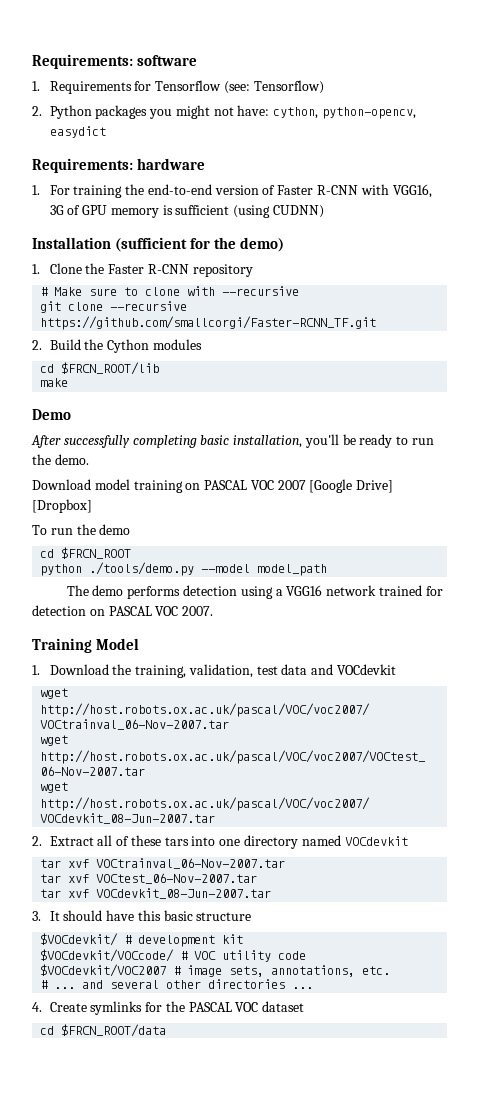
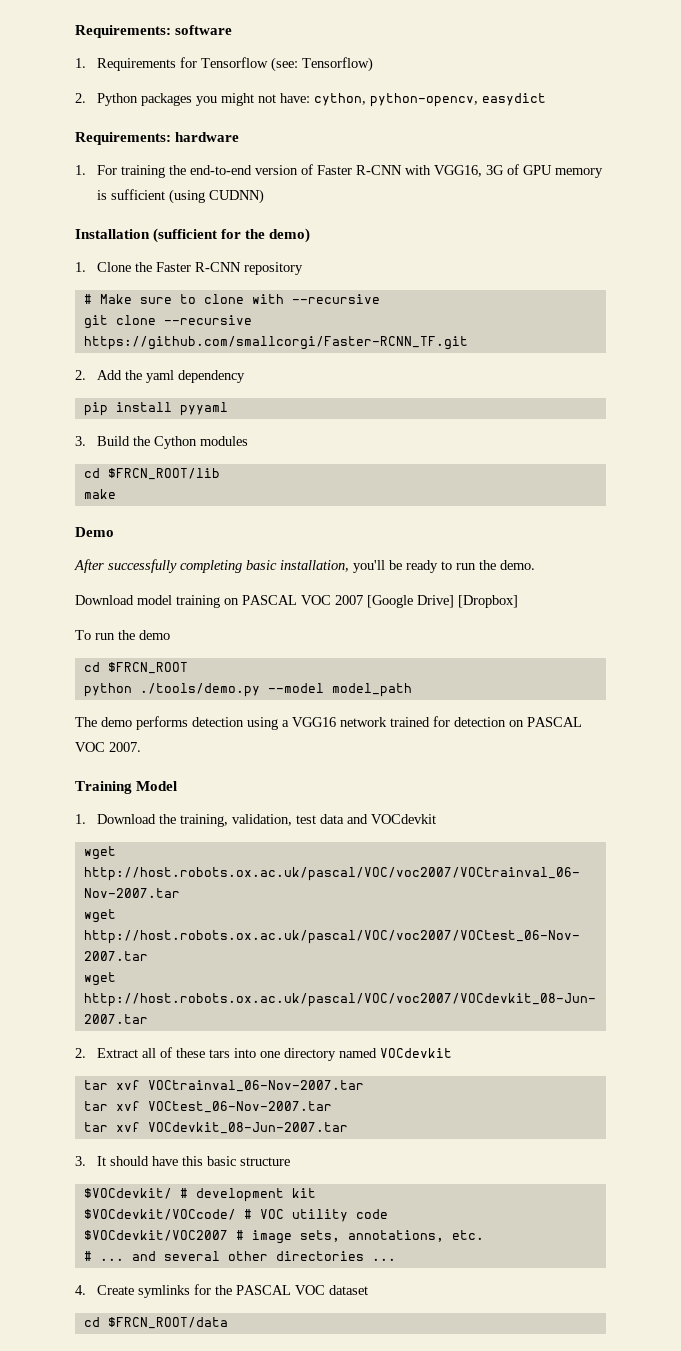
- 2. Build the Cython modules
+ 2. Add the yaml dependency
+ pip install pyyaml
+ 3. Build the Cython modules

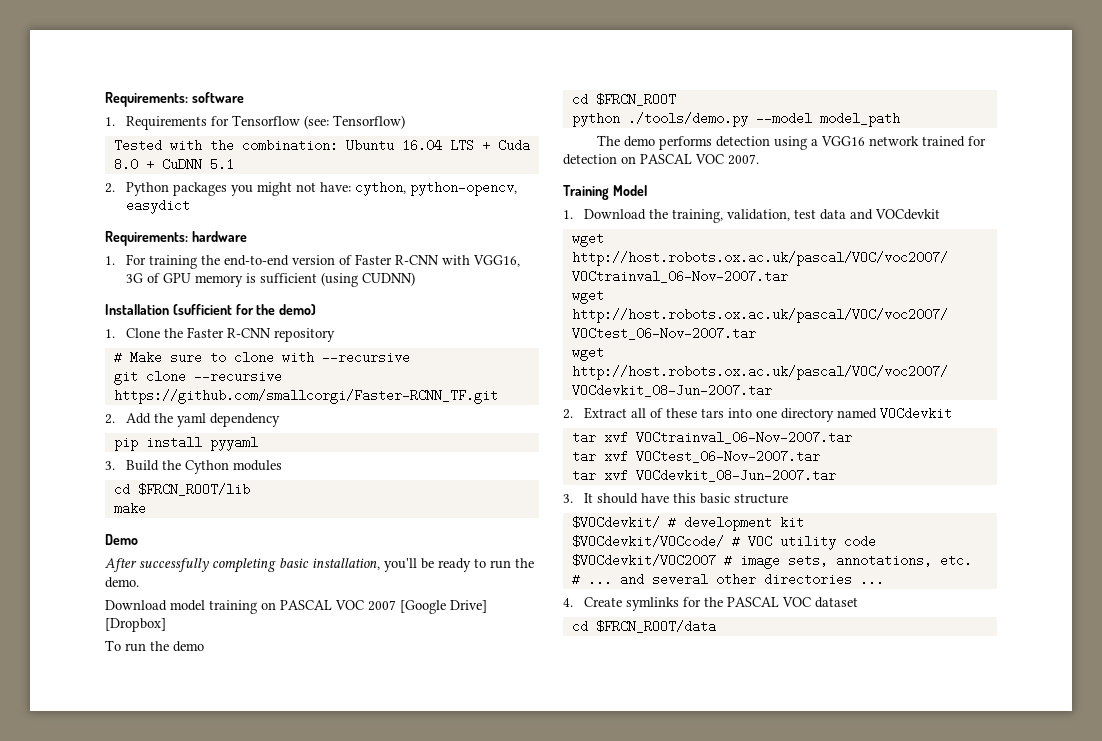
+ Tested with the combination: Ubuntu 16.04 LTS + Cuda 8.0 + CuDNN 5.1

